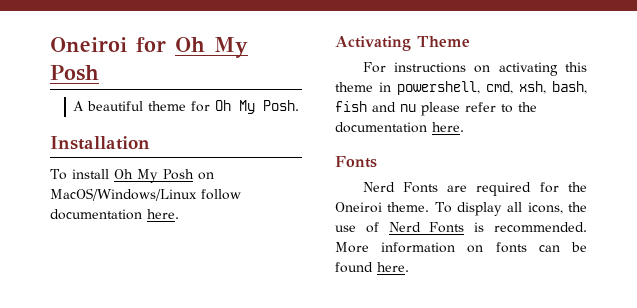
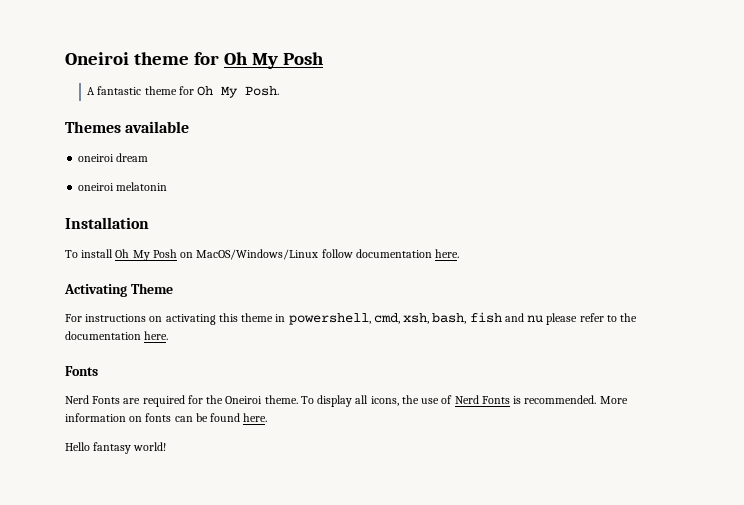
- Oneiroi for Oh My Posh
+ Oneiroi theme for Oh My Posh
- A beautiful theme for Oh My Posh.
+ A fantastic theme for Oh My Posh.
+ Themes available
+ oneiroi dream
+ oneiroi melatonin
+ Hello fantasy world!

